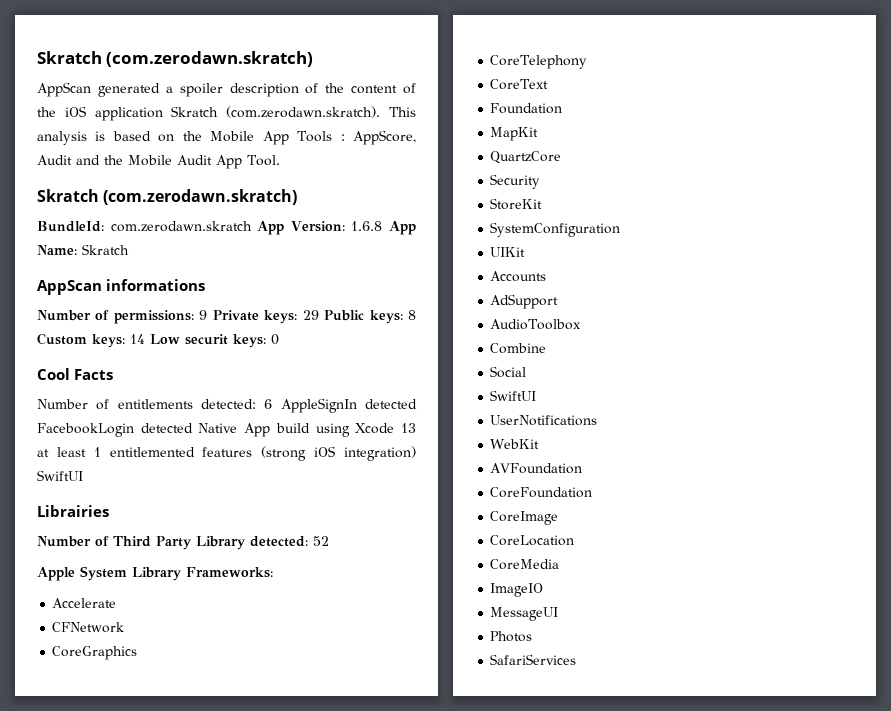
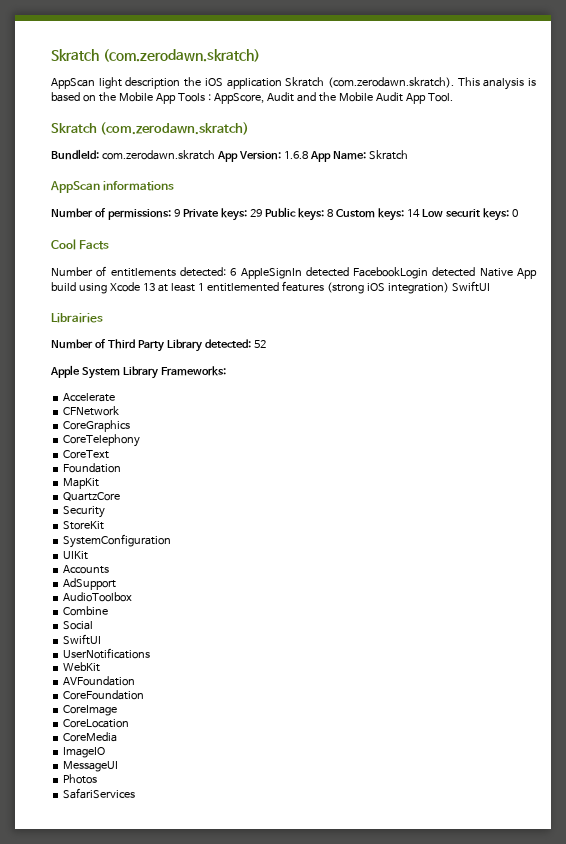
- AppScan generated a spoiler description of the content of the iOS application Skratch (com.zerodawn.skratch). This analysis is based on the Mobile App Tools : AppScore, Audit and the Mobile Audit App Tool.
+ AppScan light description the iOS application Skratch (com.zerodawn.skratch). This analysis is based on the Mobile App Tools : AppScore, Audit and the Mobile Audit App Tool.

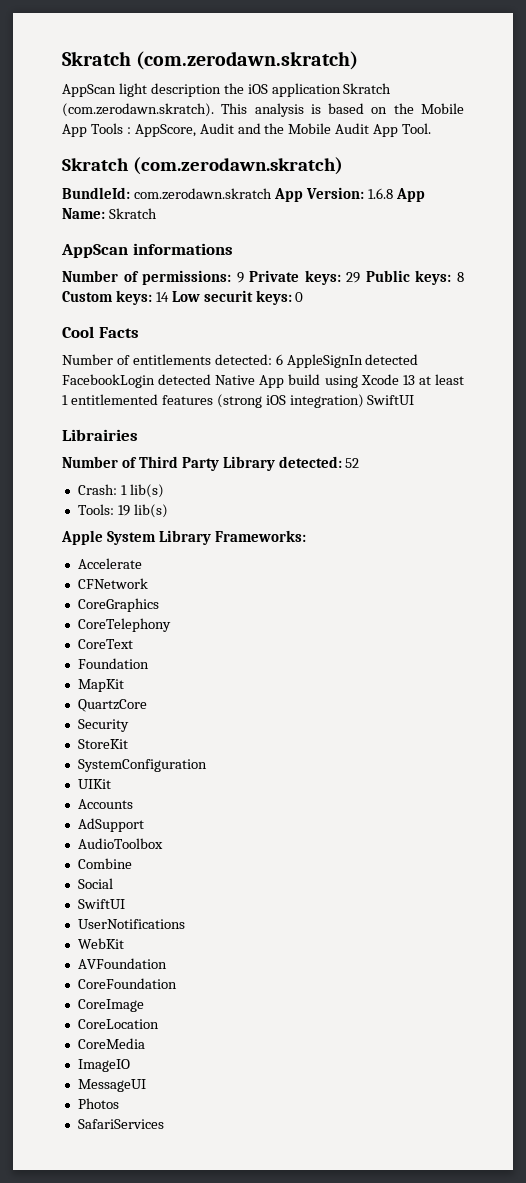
+ Crash: 1 lib(s)
+ Tools: 19 lib(s)

